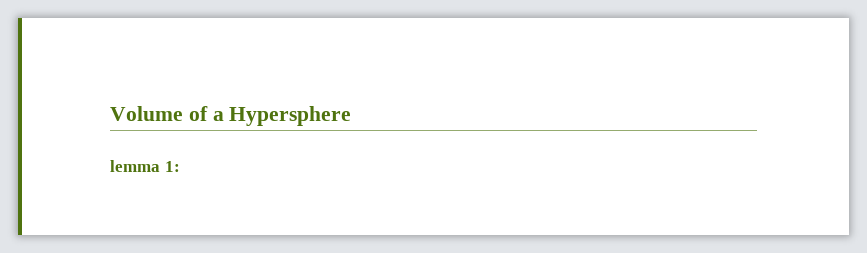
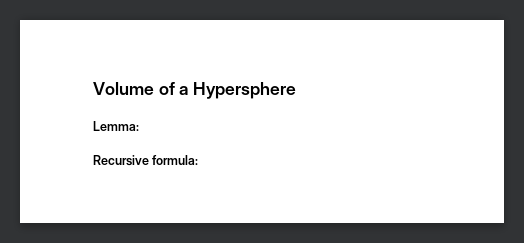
- lemma 1:
+ Lemma:
+ Recursive formula:

